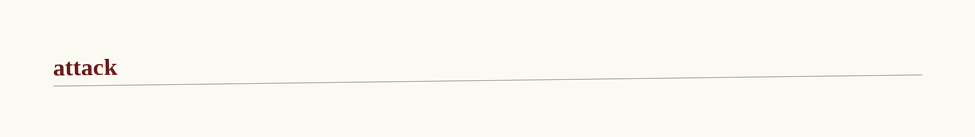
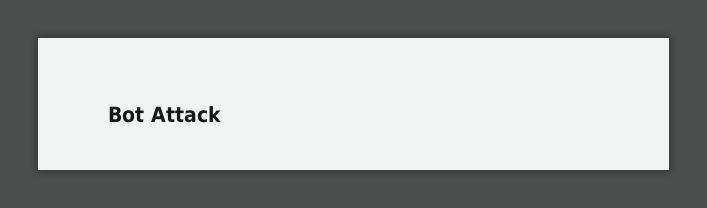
- attack
+ Bot Attack

